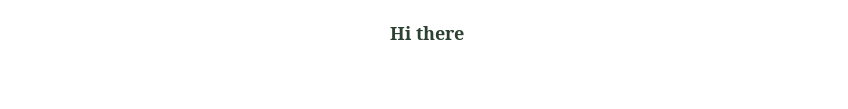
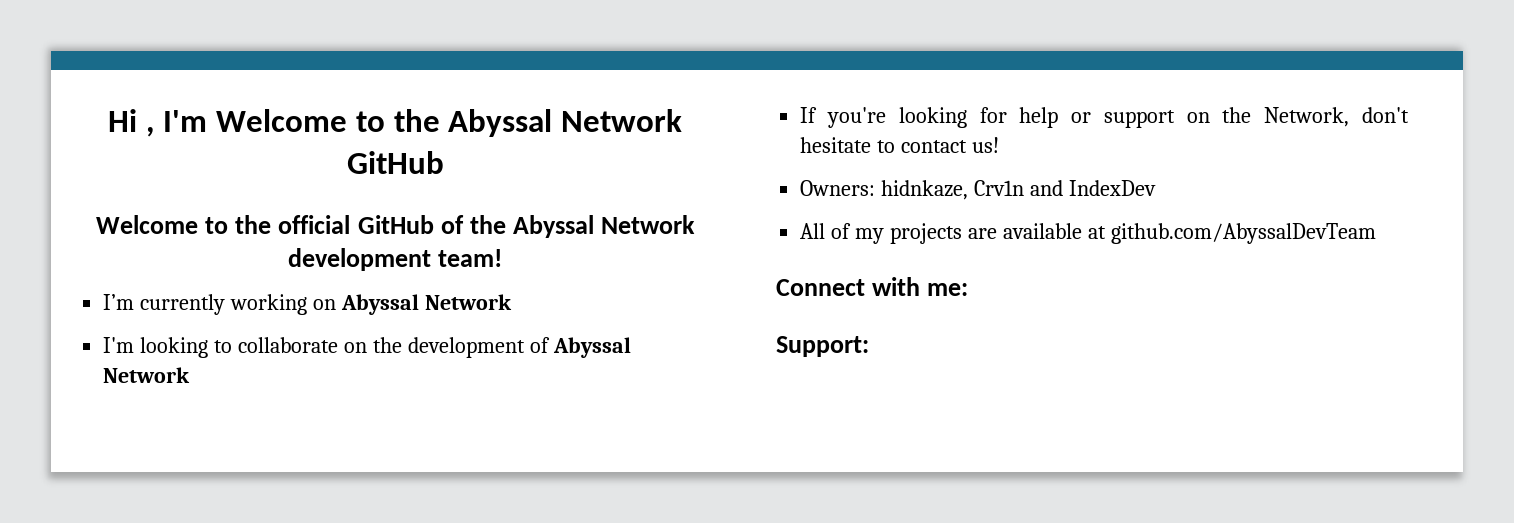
- Hi there
+ Hi , I'm Welcome to the Abyssal Network GitHub
+ Welcome to the official GitHub of the Abyssal Network development team!
+ I’m currently working on Abyssal Network
+ I'm looking to collaborate on the development of Abyssal Network
+ If you're looking for help or support on the Network, don't hesitate to contact us!
+ Owners: hidnkaze, Crv1n and IndexDev
+ All of my projects are available at github.com/AbyssalDevTeam
+ Connect with me:
+ Support:

